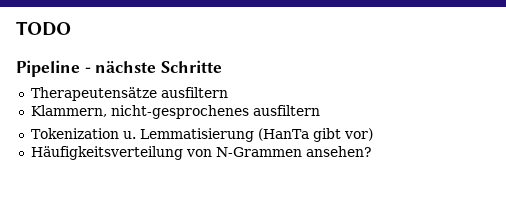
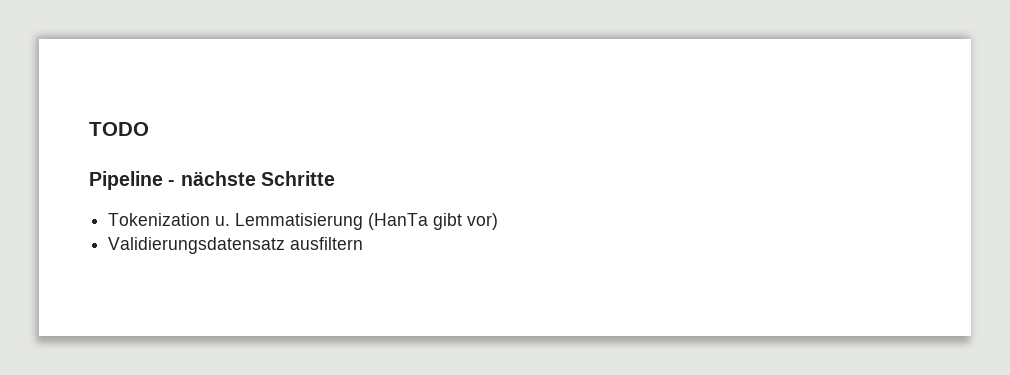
- Therapeutensätze ausfiltern
- Klammern, nicht-gesprochenes ausfiltern
- Häufigkeitsverteilung von N-Grammen ansehen?
+ Validierungsdatensatz ausfiltern

